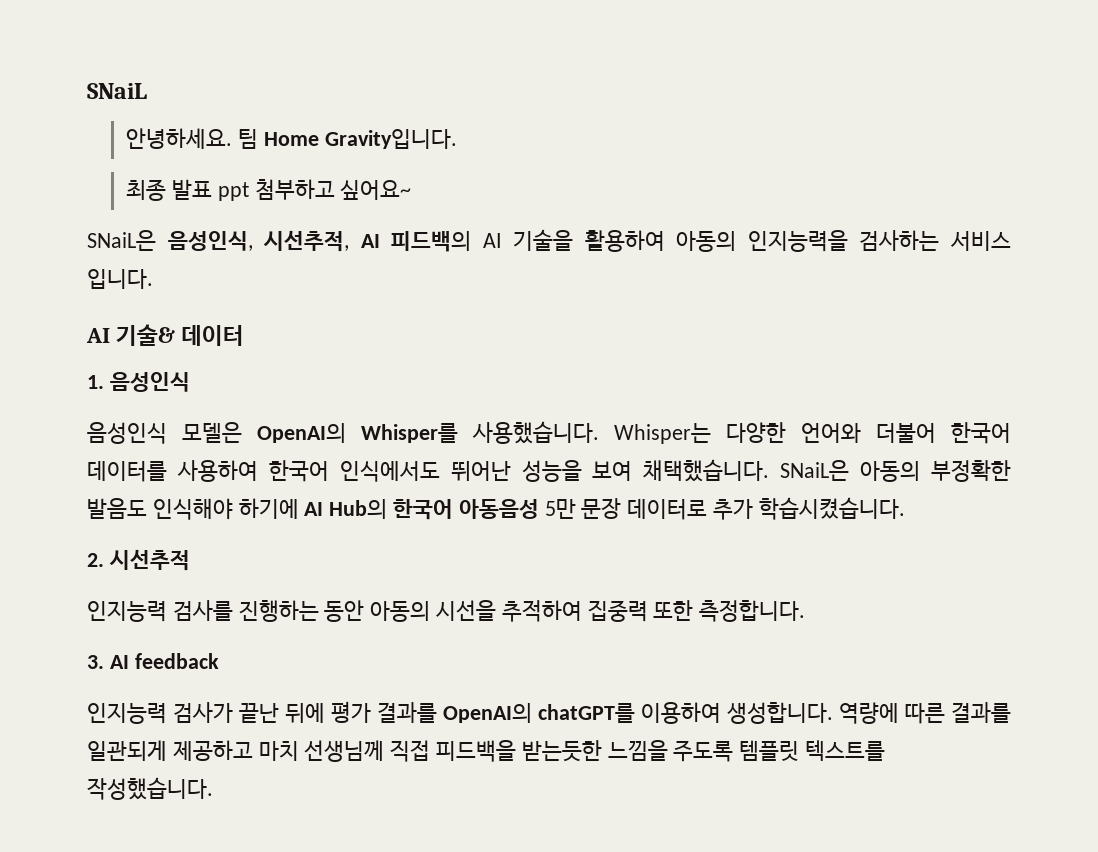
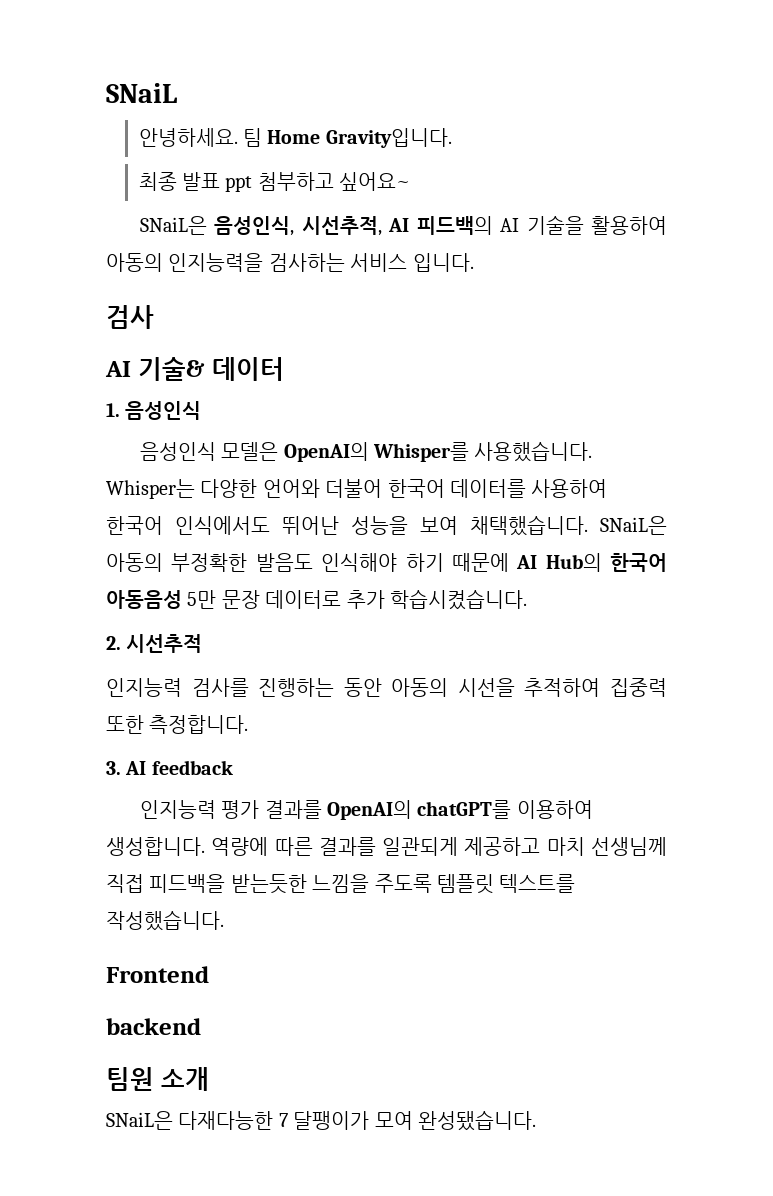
+ 검사
- SNaiL은 아동의 부정확한 발음도 인식해야 하기에 AI Hub의 한국어 아동음성 5만 문장 데이터로 추가 학습시켰습니다.
+ SNaiL은 아동의 부정확한 발음도 인식해야 하기 때문에 AI Hub의 한국어 아동음성 5만 문장 데이터로 추가 학습시켰습니다.
- 인지능력 검사가 끝난 뒤에 평가 결과를 OpenAI의 chatGPT를 이용하여 생성합니다.
+ 인지능력 평가 결과를 OpenAI의 chatGPT를 이용하여 생성합니다.
+ Frontend
+ backend
+ 팀원 소개
+ SNaiL은 다재다능한 7 달팽이가 모여 완성됐습니다.

